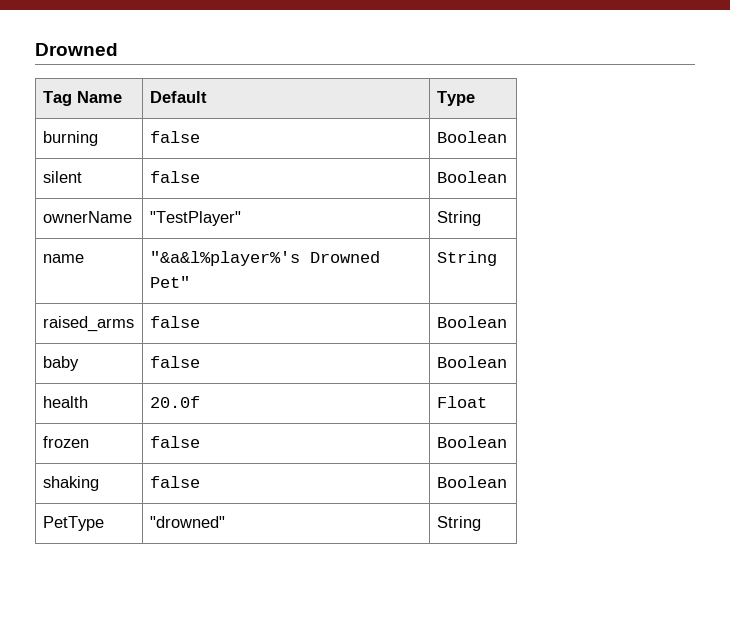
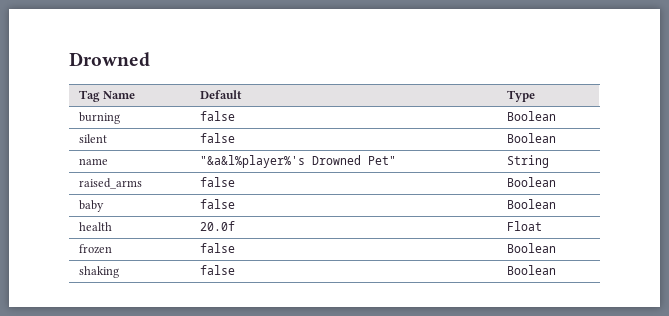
- ownerName | "TestPlayer" | String
- PetType | "drowned" | String

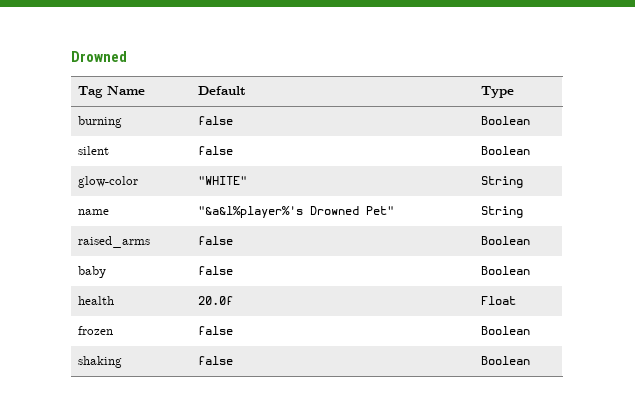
+ glow-color | "WHITE" | String

